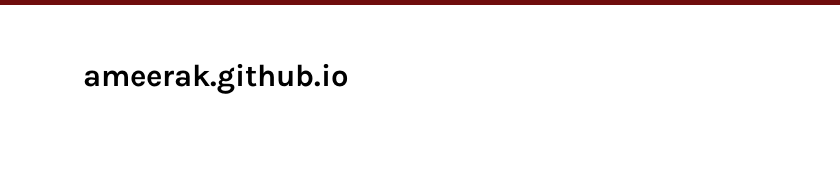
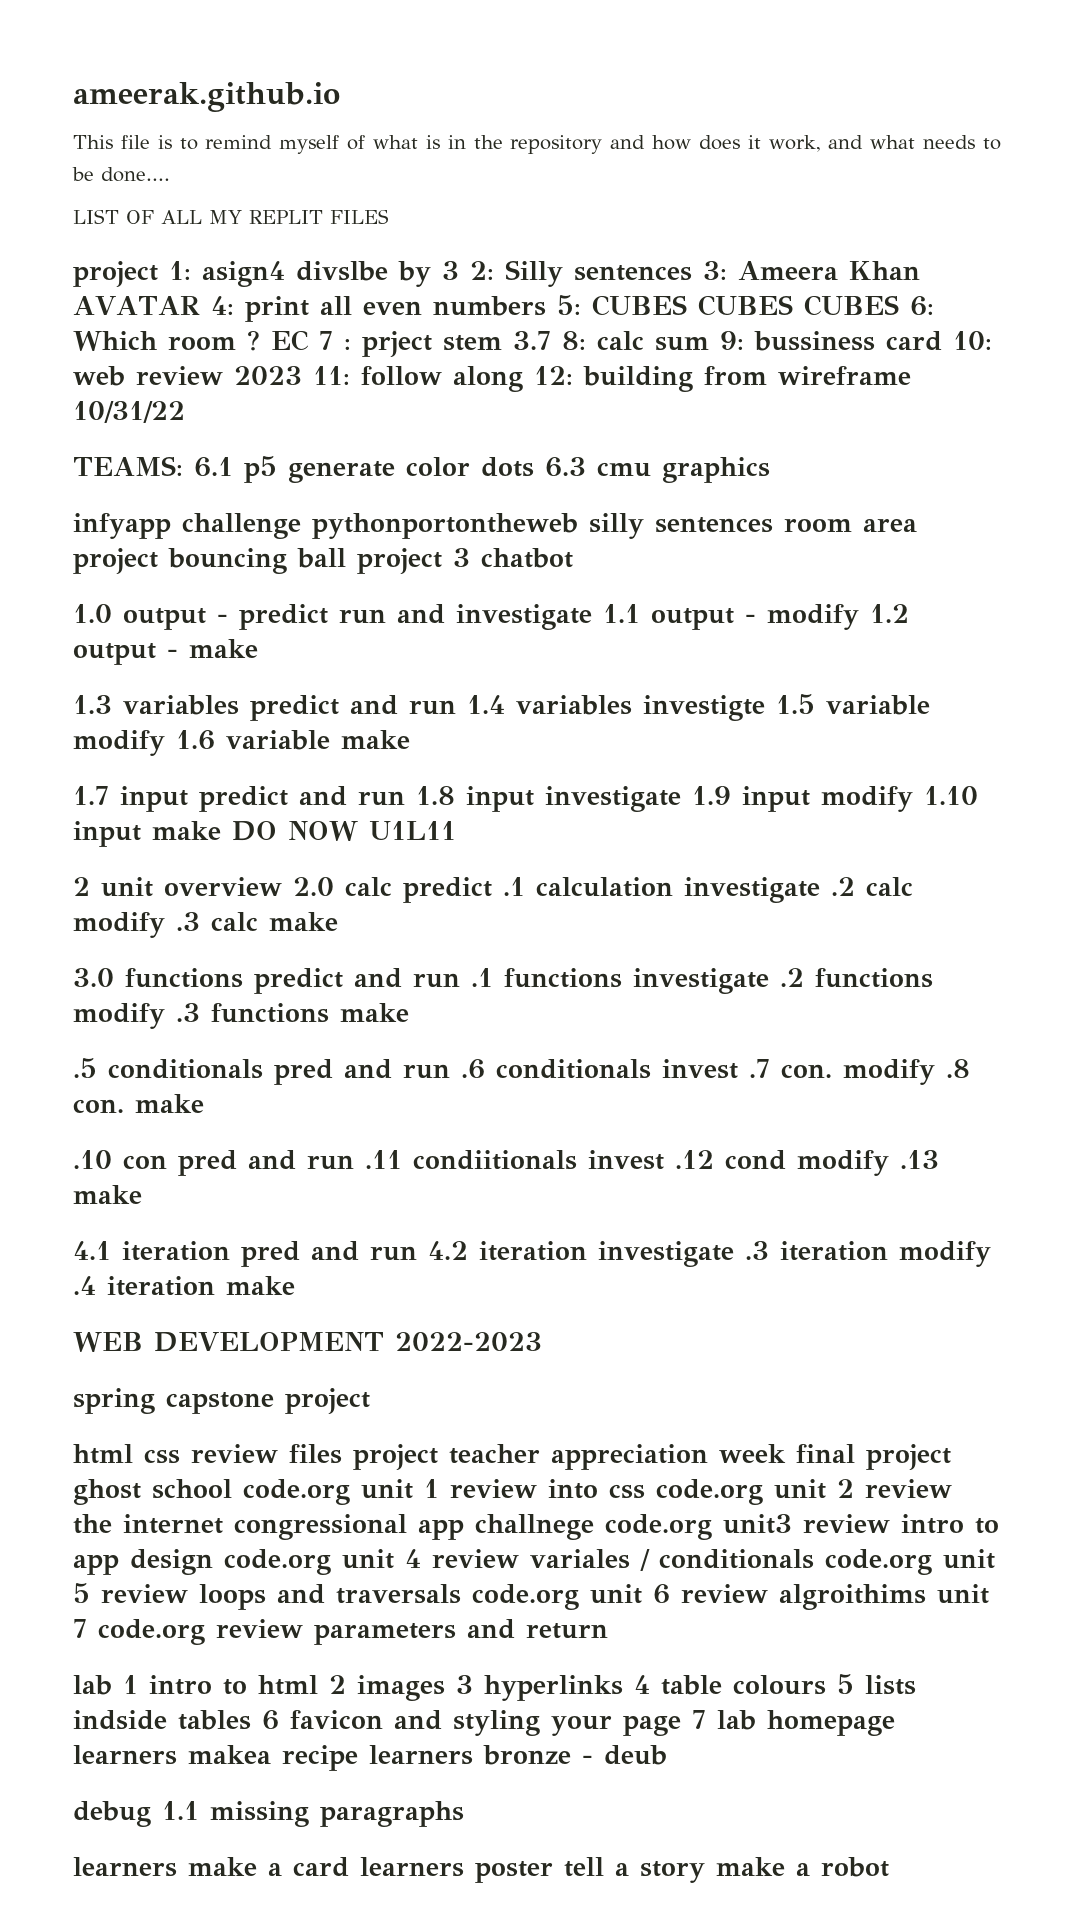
+ This file is to remind myself of what is in the repository and how does it work, and what needs to be done....
+ LIST OF ALL MY REPLIT FILES
+ project 1: asign4 divslbe by 3 2: Silly sentences 3: Ameera Khan AVATAR 4: print all even numbers 5: CUBES CUBES CUBES 6: Which room ? EC 7 : prject stem 3.7 8: calc sum 9: bussiness card 10: web review 2023 11: follow along 12: building from wireframe 10/31/22
+ TEAMS: 6.1 p5 generate color dots 6.3 cmu graphics
+ infyapp challenge pythonportontheweb silly sentences room area project bouncing ball project 3 chatbot
+ 1.0 output - predict run and investigate 1.1 output - modify 1.2 output - make
+ 1.3 variables predict and run 1.4 variables investigte 1.5 variable modify 1.6 variable make
+ 1.7 input predict and run 1.8 input investigate 1.9 input modify 1.10 input make DO NOW U1L11
+ 2 unit overview 2.0 calc predict .1 calculation investigate .2 calc modify .3 calc make
+ 3.0 functions predict and run .1 functions investigate .2 functions modify .3 functions make
+ .5 conditionals pred and run .6 conditionals invest .7 con. modify .8 con. make
+ .10 con pred and run .11 condiitionals invest .12 cond modify .13 make
+ 4.1 iteration pred and run 4.2 iteration investigate .3 iteration modify .4 iteration make
+ WEB DEVELOPMENT 2022-2023
+ spring capstone project
+ html css review files project teacher appreciation week final project ghost school code.org unit 1 review into css code.org unit 2 review the internet congressional app challnege code.org unit3 review intro to app design code.org unit 4 review variales / conditionals code.org unit 5 review loops and traversals code.org unit 6 review algroithims unit 7 code.org review parameters and return
+ lab 1 intro to html 2 images 3 hyperlinks 4 table colours 5 lists indside tables 6 favicon and styling your page 7 lab homepage learners makea recipe learners bronze - deub
+ debug 1.1 missing paragraphs
+ learners make a card learners poster tell a story make a robot

